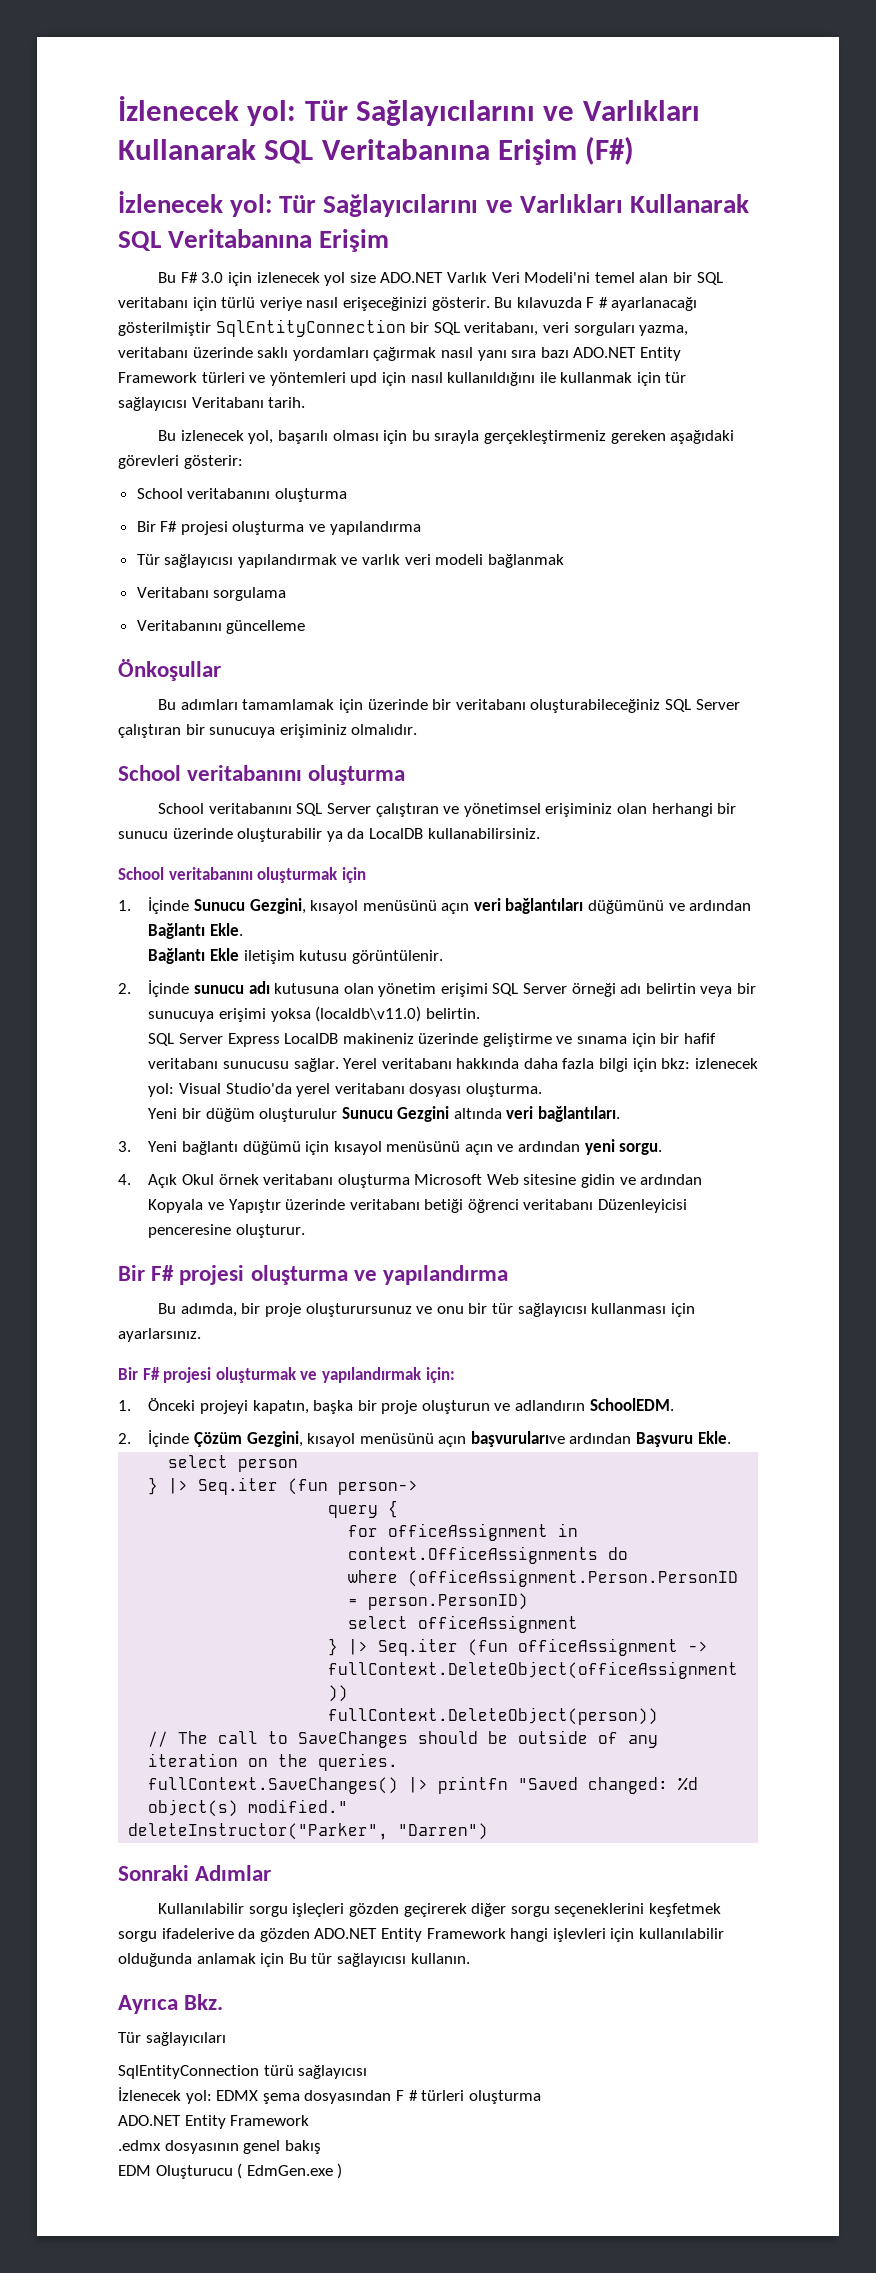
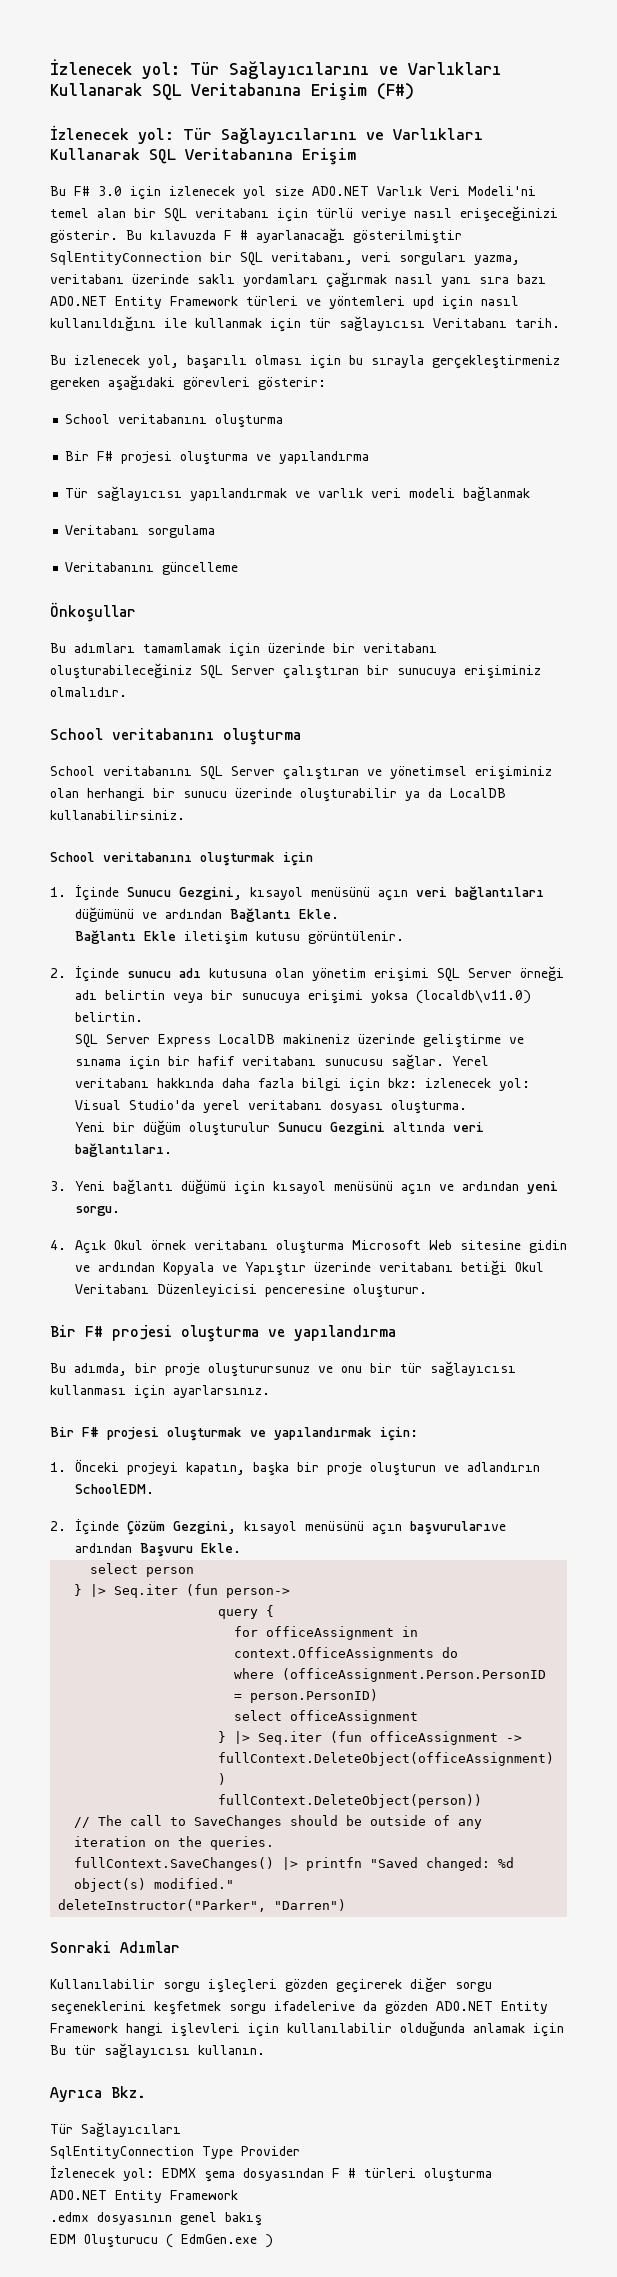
- 4. Açık Okul örnek veritabanı oluşturma Microsoft Web sitesine gidin ve ardından Kopyala ve Yapıştır üzerinde veritabanı betiği öğrenci veritabanı Düzenleyicisi penceresine oluşturur.
+ 4. Açık Okul örnek veritabanı oluşturma Microsoft Web sitesine gidin ve ardından Kopyala ve Yapıştır üzerinde veritabanı betiği Okul Veritabanı Düzenleyicisi penceresine oluşturur.
- Tür sağlayıcıları
- SqlEntityConnection türü sağlayıcısı
+ Tür Sağlayıcıları
+ SqlEntityConnection Type Provider

